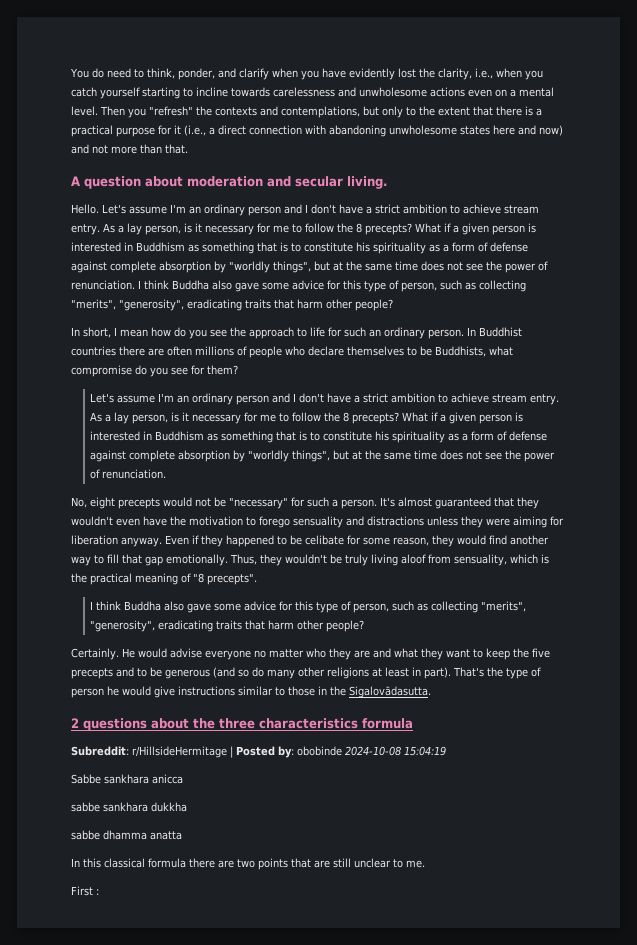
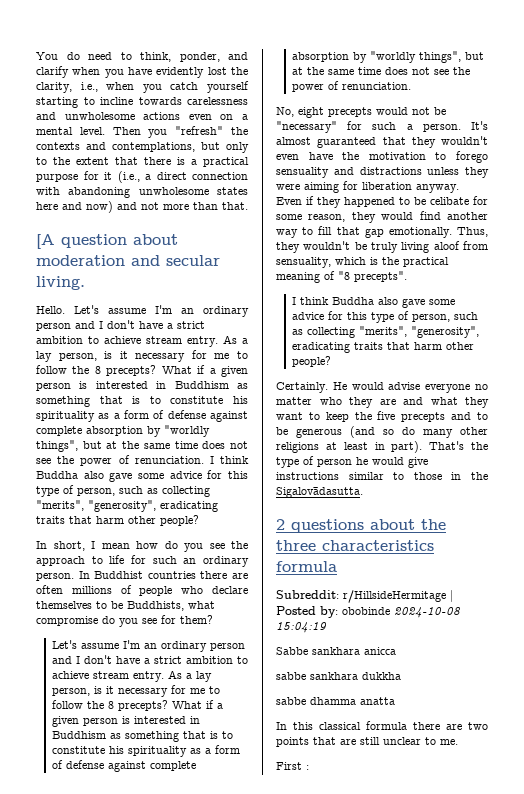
- A question about moderation and secular living.
+ [A question about moderation and secular living.

